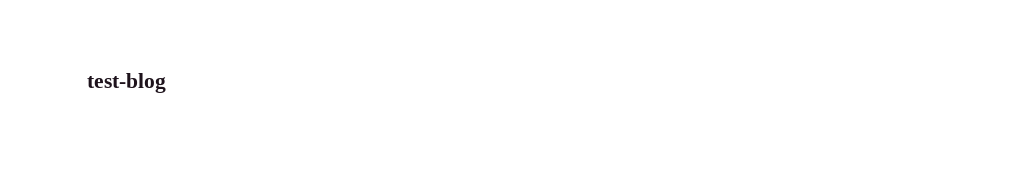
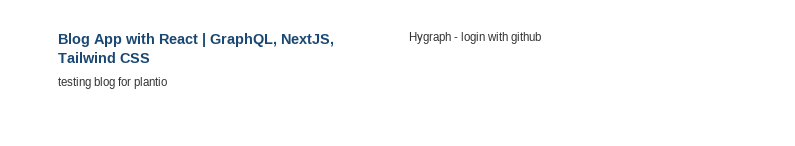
- test-blog
+ Blog App with React | GraphQL, NextJS, Tailwind CSS
+ testing blog for plantio
+ Hygraph - login with github

